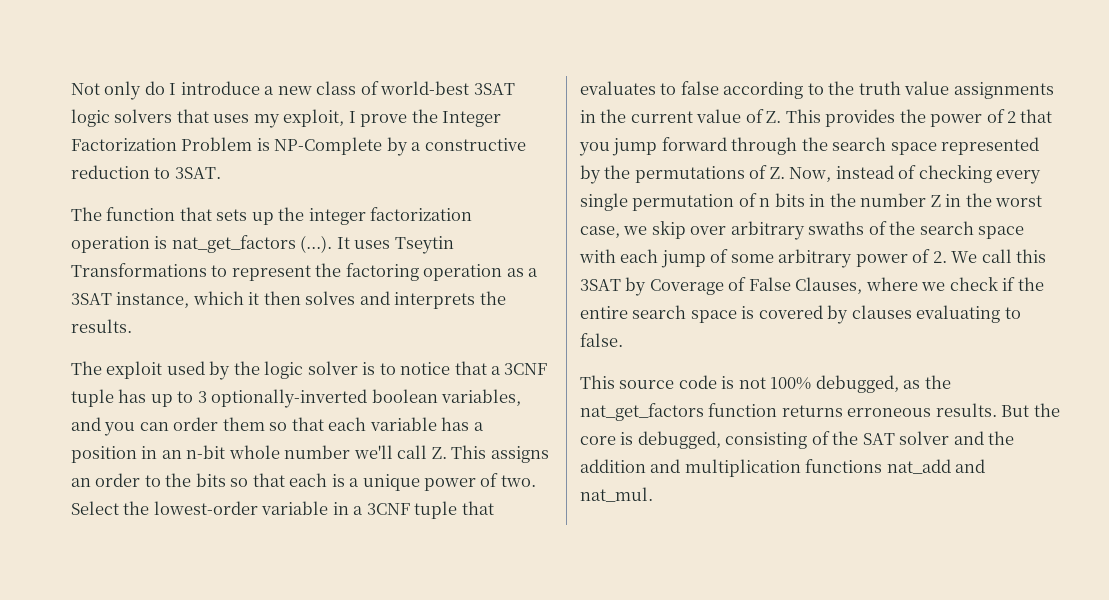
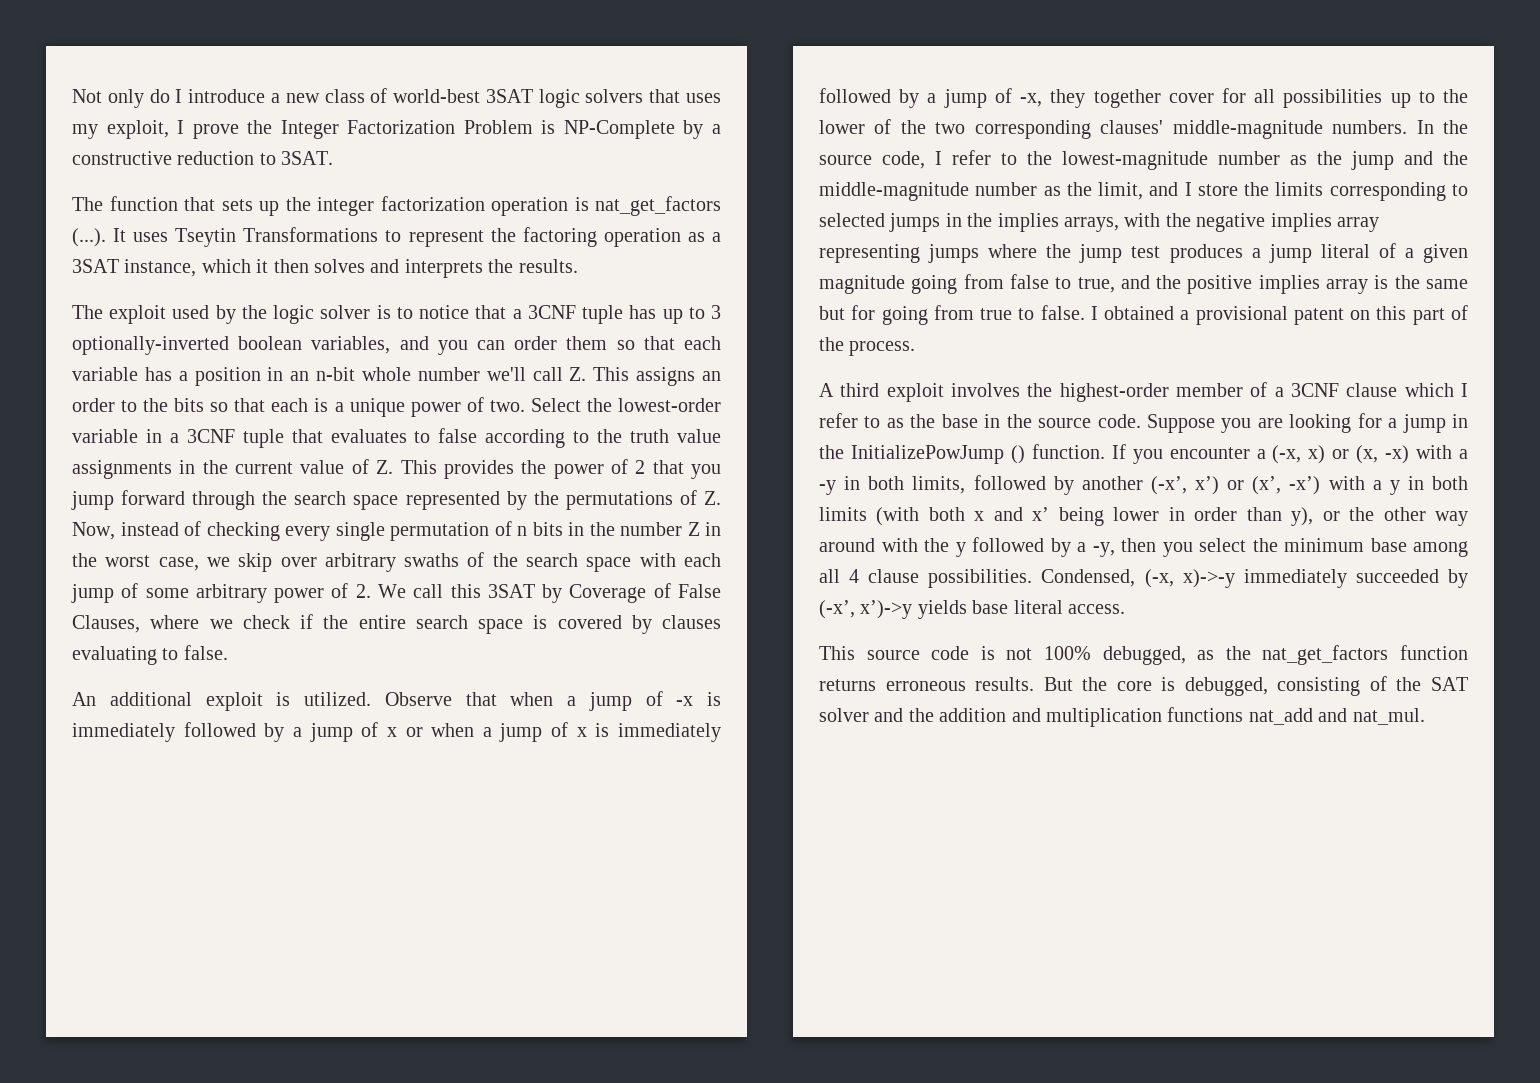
+ An additional exploit is utilized. Observe that when a jump of -x is immediately followed by a jump of x or when a jump of x is immediately followed by a jump of -x, they together cover for all possibilities up to the lower of the two corresponding clauses' middle-magnitude numbers. In the source code, I refer to the lowest-magnitude number as the jump and the middle-magnitude number as the limit, and I store the limits corresponding to selected jumps in the implies arrays, with the negative implies array representing jumps where the jump test produces a jump literal of a given magnitude going from false to true, and the positive implies array is the same but for going from true to false. I obtained a provisional patent on this part of the process.
+ A third exploit involves the highest-order member of a 3CNF clause which I refer to as the base in the source code. Suppose you are looking for a jump in the InitializePowJump () function. If you encounter a (-x, x) or (x, -x) with a -y in both limits, followed by another (-x’, x’) or (x’, -x’) with a y in both limits (with both x and x’ being lower in order than y), or the other way around with the y followed by a -y, then you select the minimum base among all 4 clause possibilities. Condensed, (-x, x)->-y immediately succeeded by (-x’, x’)->y yields base literal access.

